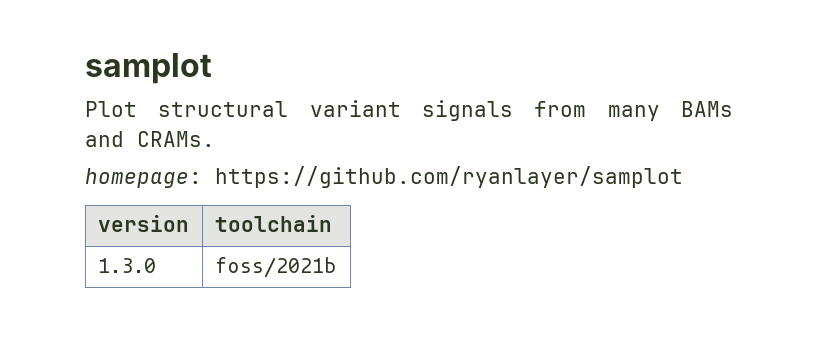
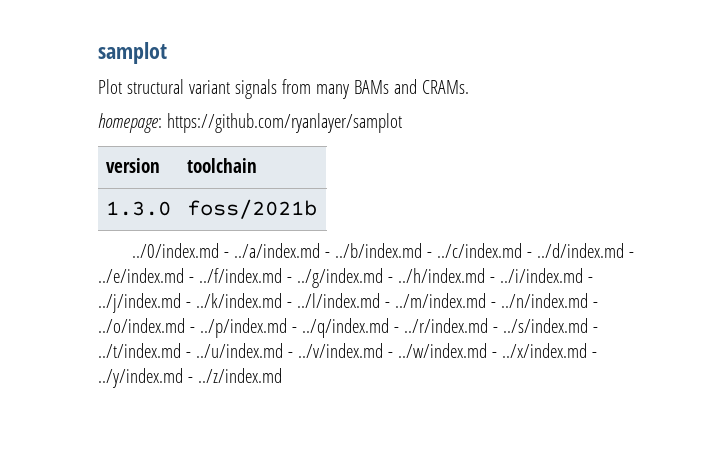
+ ../0/index.md - ../a/index.md - ../b/index.md - ../c/index.md - ../d/index.md - ../e/index.md - ../f/index.md - ../g/index.md - ../h/index.md - ../i/index.md - ../j/index.md - ../k/index.md - ../l/index.md - ../m/index.md - ../n/index.md - ../o/index.md - ../p/index.md - ../q/index.md - ../r/index.md - ../s/index.md - ../t/index.md - ../u/index.md - ../v/index.md - ../w/index.md - ../x/index.md - ../y/index.md - ../z/index.md

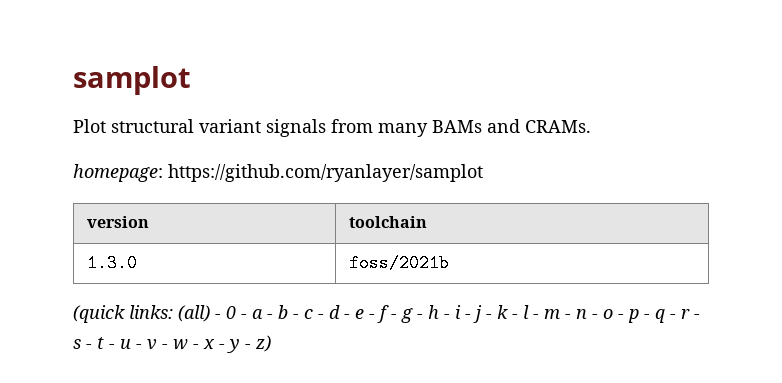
- ../0/index.md - ../a/index.md - ../b/index.md - ../c/index.md - ../d/index.md - ../e/index.md - ../f/index.md - ../g/index.md - ../h/index.md - ../i/index.md - ../j/index.md - ../k/index.md - ../l/index.md - ../m/index.md - ../n/index.md - ../o/index.md - ../p/index.md - ../q/index.md - ../r/index.md - ../s/index.md - ../t/index.md - ../u/index.md - ../v/index.md - ../w/index.md - ../x/index.md - ../y/index.md - ../z/index.md
+ (quick links: (all) - 0 - a - b - c - d - e - f - g - h - i - j - k - l - m - n - o - p - q - r - s - t - u - v - w - x - y - z)

